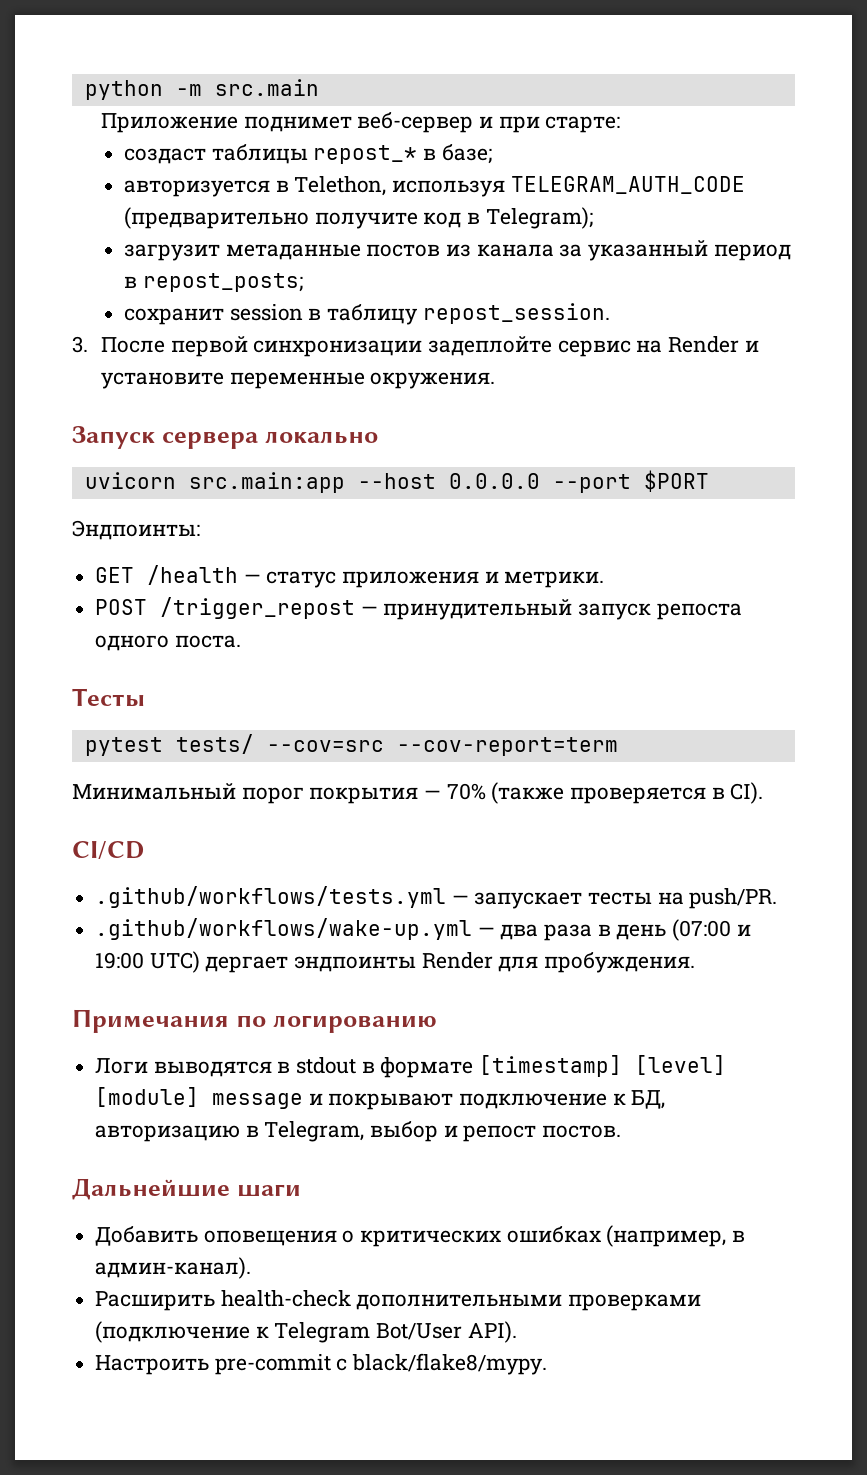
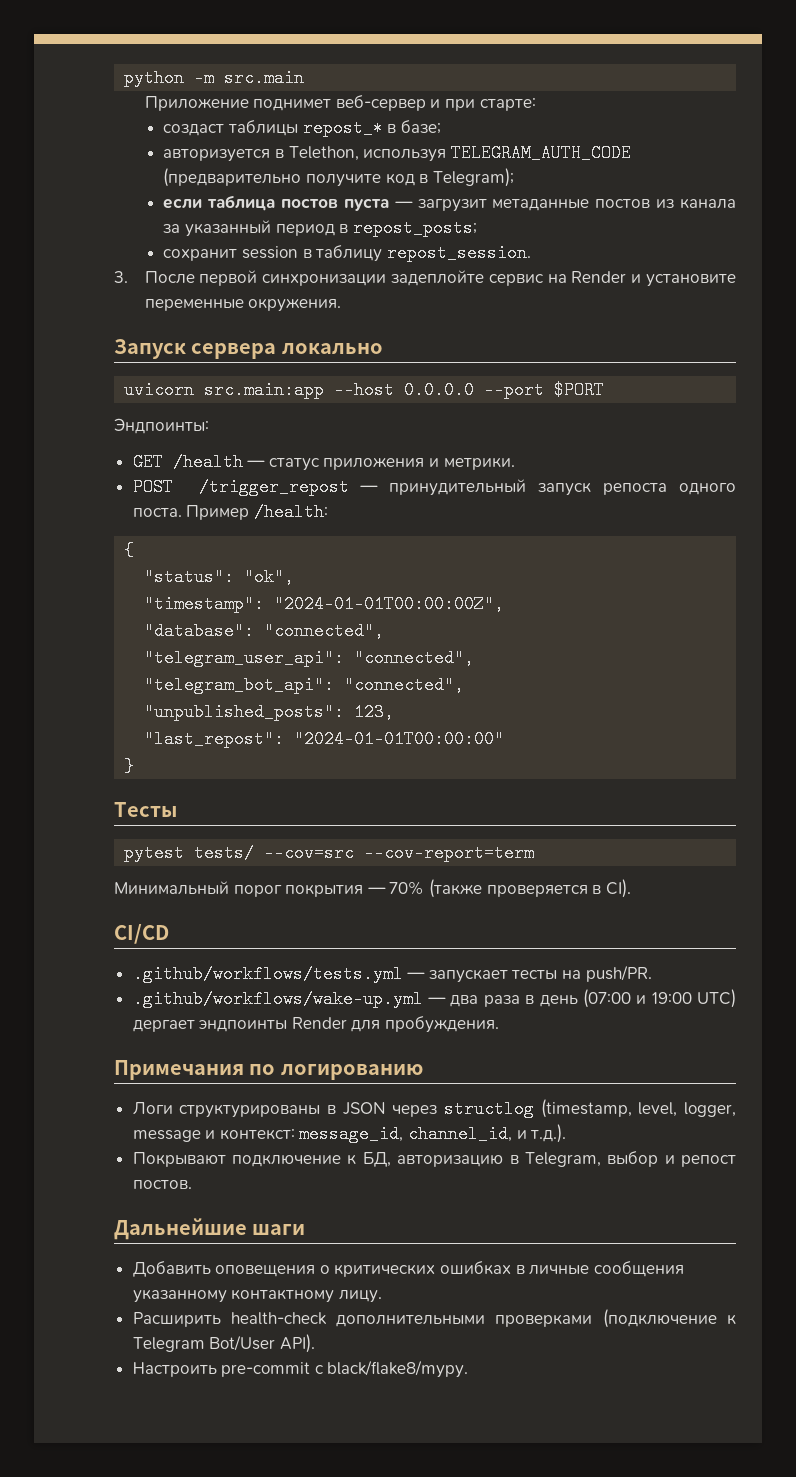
- загрузит метаданные постов из канала за указанный период в repost_posts;
+ если таблица постов пуста — загрузит метаданные постов из канала за указанный период в repost_posts;
+ Пример /health:
+ {
+ "status": "ok",
+ "timestamp": "2024-01-01T00:00:00Z",
+ "database": "connected",
+ "telegram_user_api": "connected",
+ "telegram_bot_api": "connected",
+ "unpublished_posts": 123,
+ "last_repost": "2024-01-01T00:00:00"
+ }
- Логи выводятся в stdout в формате [timestamp] [level] [module] message и покрывают подключение к БД, авторизацию в Telegram, выбор и репост постов.
+ Логи структурированы в JSON через structlog (timestamp, level, logger, message и контекст: message_id, channel_id, и т.д.).
+ Покрывают подключение к БД, авторизацию в Telegram, выбор и репост постов.
- Добавить оповещения о критических ошибках (например, в админ-канал).
+ Добавить оповещения о критических ошибках в личные сообщения указанному контактному лицу.

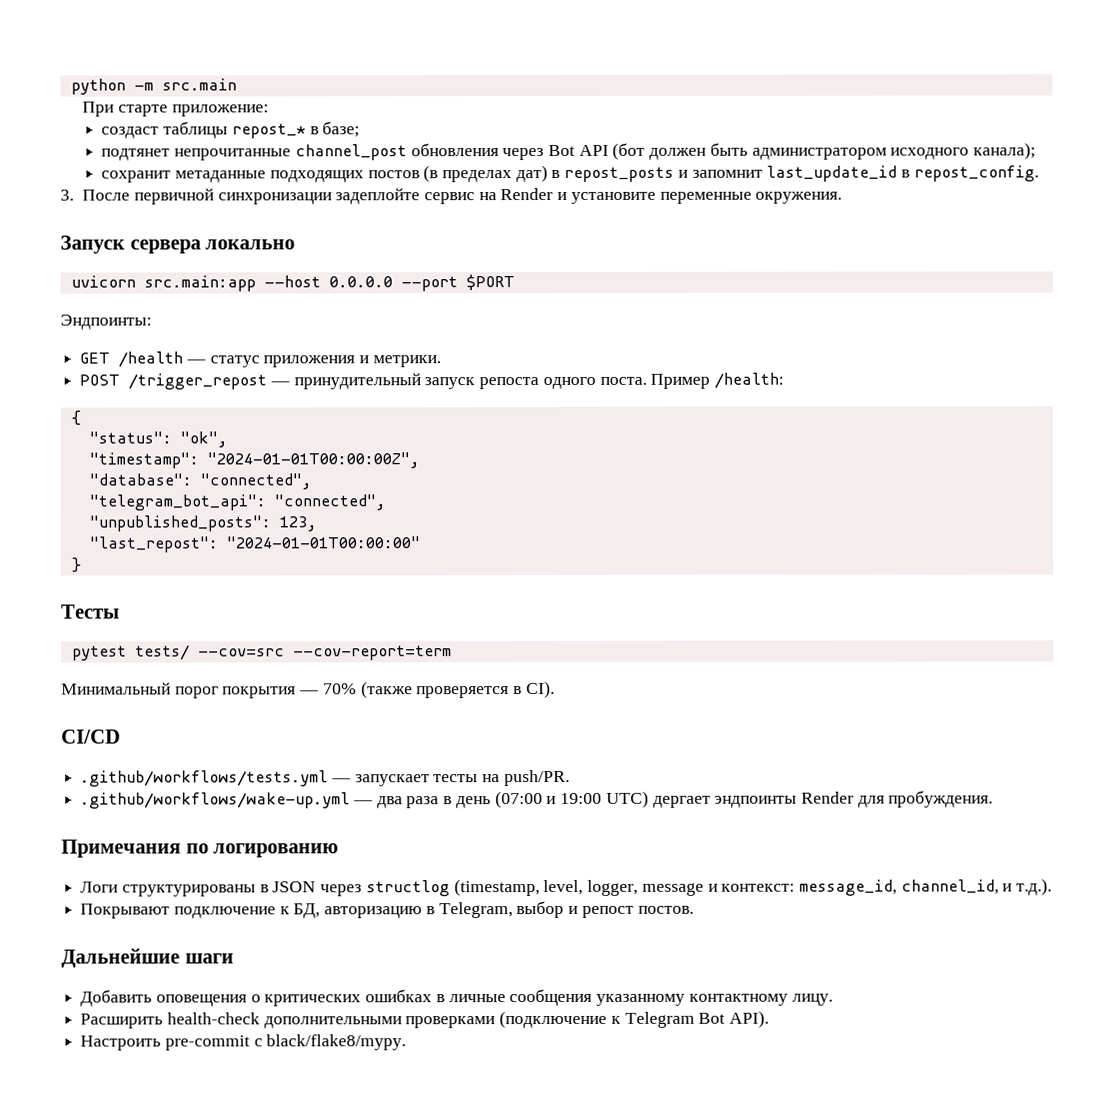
- Приложение поднимет веб-сервер и при старте:
+ При старте приложение:
- авторизуется в Telethon, используя TELEGRAM_AUTH_CODE (предварительно получите код в Telegram);
- если таблица постов пуста — загрузит метаданные постов из канала за указанный период в repost_posts;
- сохранит session в таблицу repost_session.
+ подтянет непрочитанные channel_post обновления через Bot API (бот должен быть администратором исходного канала);
+ сохранит метаданные подходящих постов (в пределах дат) в repost_posts и запомнит last_update_id в repost_config.
- 3. После первой синхронизации задеплойте сервис на Render и установите переменные окружения.
+ 3. После первичной синхронизации задеплойте сервис на Render и установите переменные окружения.
- "telegram_user_api": "connected",
- Расширить health-check дополнительными проверками (подключение к Telegram Bot/User API).
+ Расширить health-check дополнительными проверками (подключение к Telegram Bot API).

